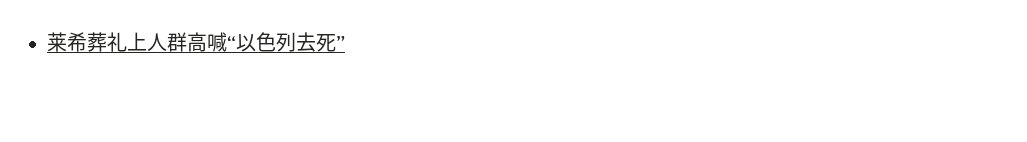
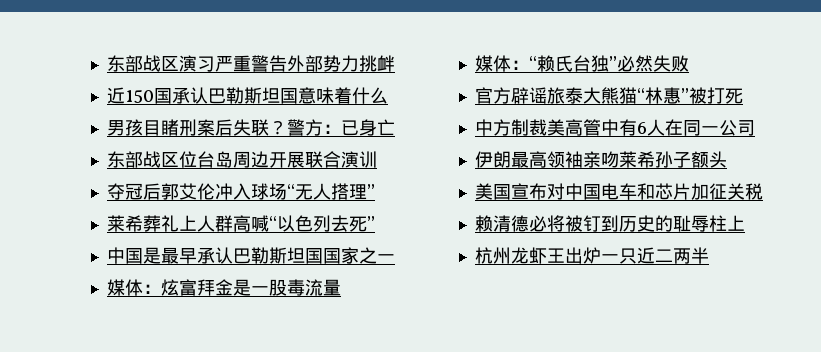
+ 东部战区演习严重警告外部势力挑衅
+ 近150国承认巴勒斯坦国意味着什么
+ 男孩目睹刑案后失联？警方：已身亡
+ 东部战区位台岛周边开展联合演训
+ 夺冠后郭艾伦冲入球场“无人搭理”
+ 中国是最早承认巴勒斯坦国国家之一
+ 媒体：炫富拜金是一股毒流量
+ 媒体：“赖氏台独”必然失败
+ 官方辟谣旅泰大熊猫“林惠”被打死
+ 中方制裁美高管中有6人在同一公司
+ 伊朗最高领袖亲吻莱希孙子额头
+ 美国宣布对中国电车和芯片加征关税
+ 赖清德必将被钉到历史的耻辱柱上
+ 杭州龙虾王出炉一只近二两半

